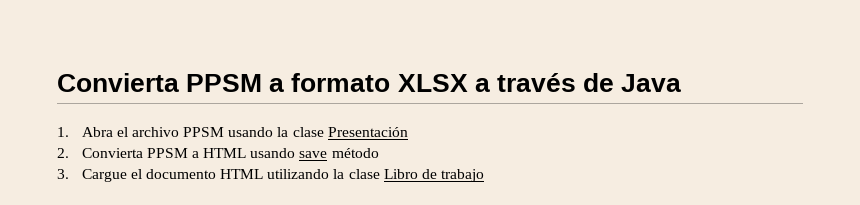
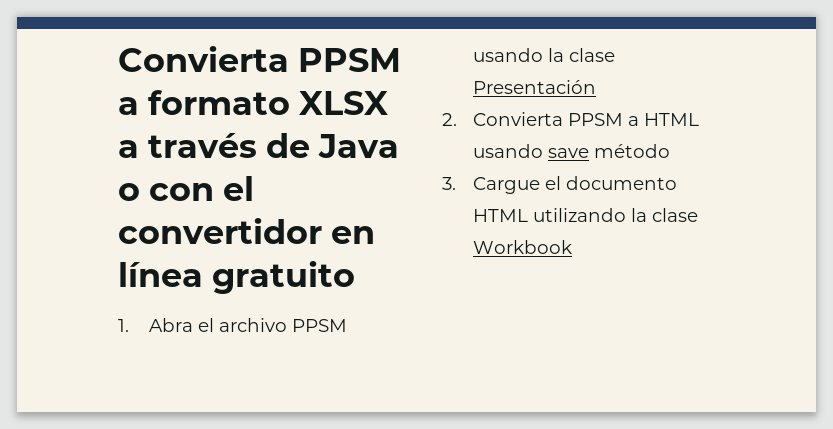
- Convierta PPSM a formato XLSX a través de Java
+ Convierta PPSM a formato XLSX a través de Java o con el convertidor en línea gratuito
- 3. Cargue el documento HTML utilizando la clase Libro de trabajo
+ 3. Cargue el documento HTML utilizando la clase Workbook

